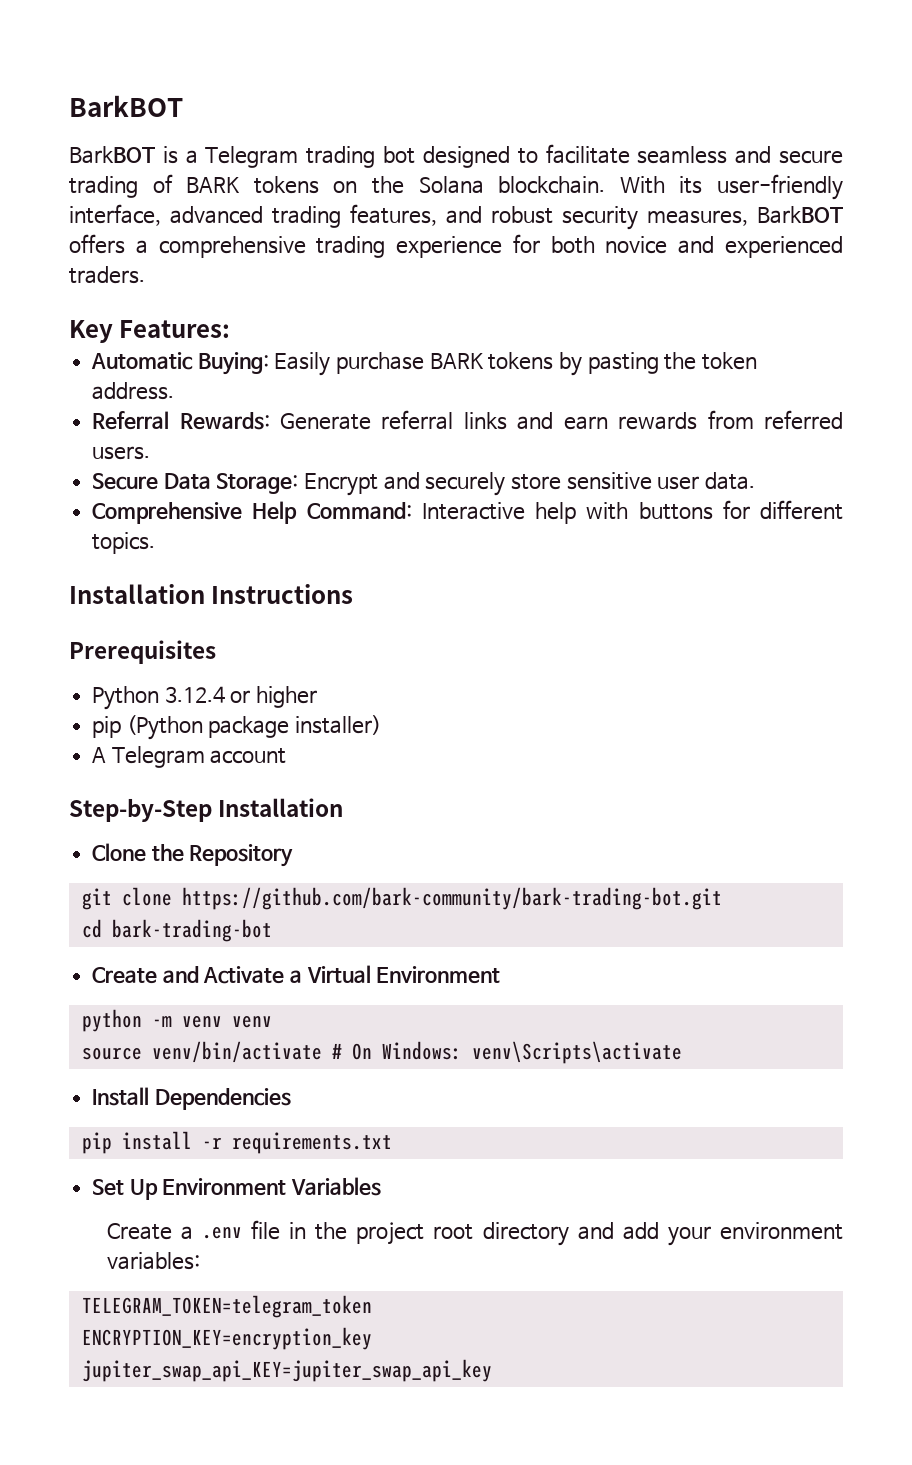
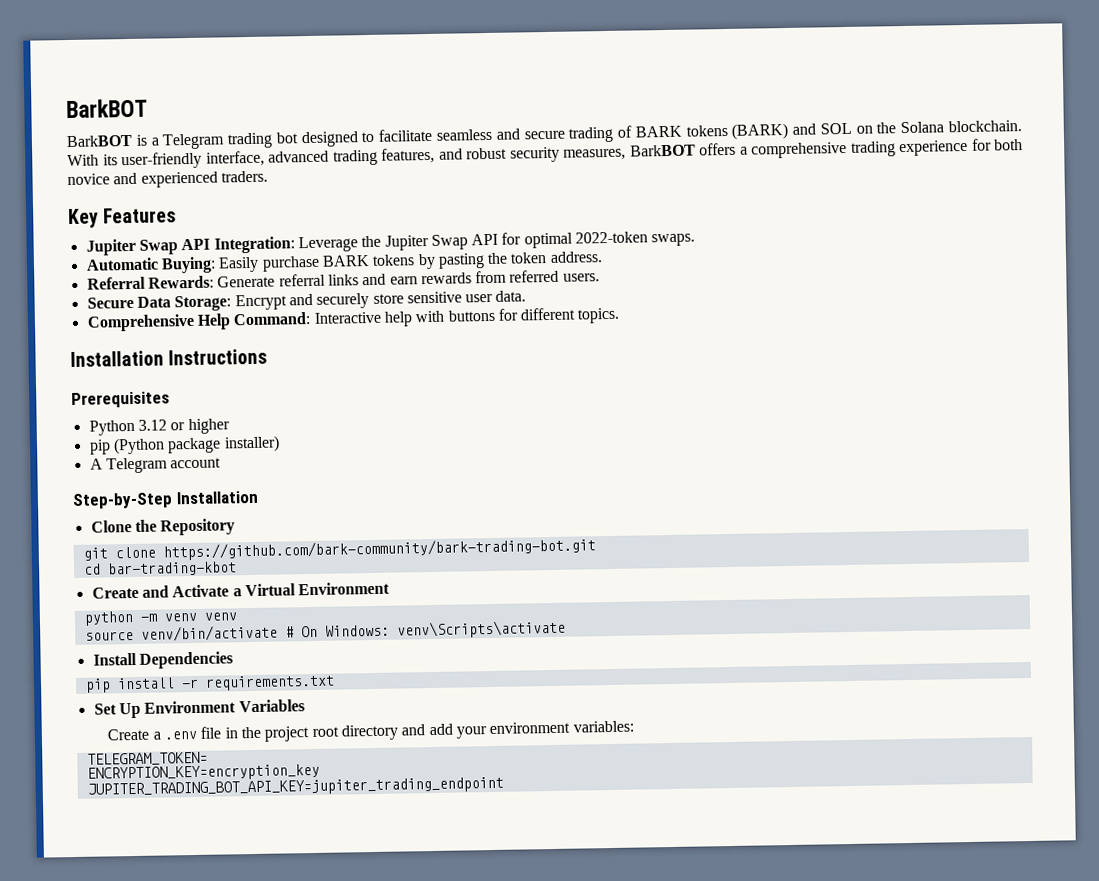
- BarkBOT is a Telegram trading bot designed to facilitate seamless and secure trading of BARK tokens on the Solana blockchain.
+ BarkBOT is a Telegram trading bot designed to facilitate seamless and secure trading of BARK tokens (BARK) and SOL on the Solana blockchain.
- Key Features:
+ Key Features
+ Jupiter Swap API Integration: Leverage the Jupiter Swap API for optimal 2022-token swaps.
- Python 3.12.4 or higher
+ Python 3.12 or higher
- cd bark-trading-bot
+ cd bar-trading-kbot
- TELEGRAM_TOKEN=telegram_token
+ TELEGRAM_TOKEN=
- jupiter_swap_api_KEY=jupiter_swap_api_key
+ JUPITER_TRADING_BOT_API_KEY=jupiter_trading_endpoint

